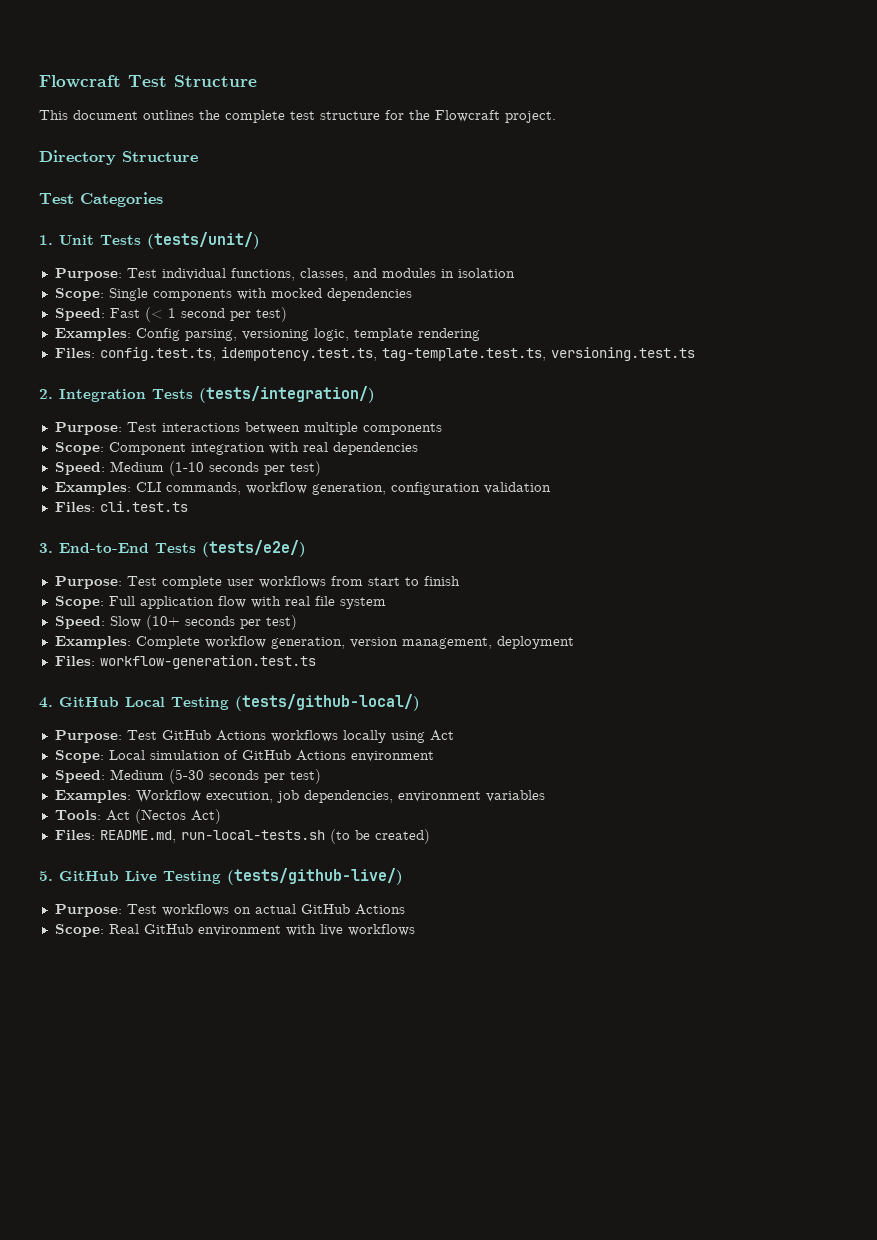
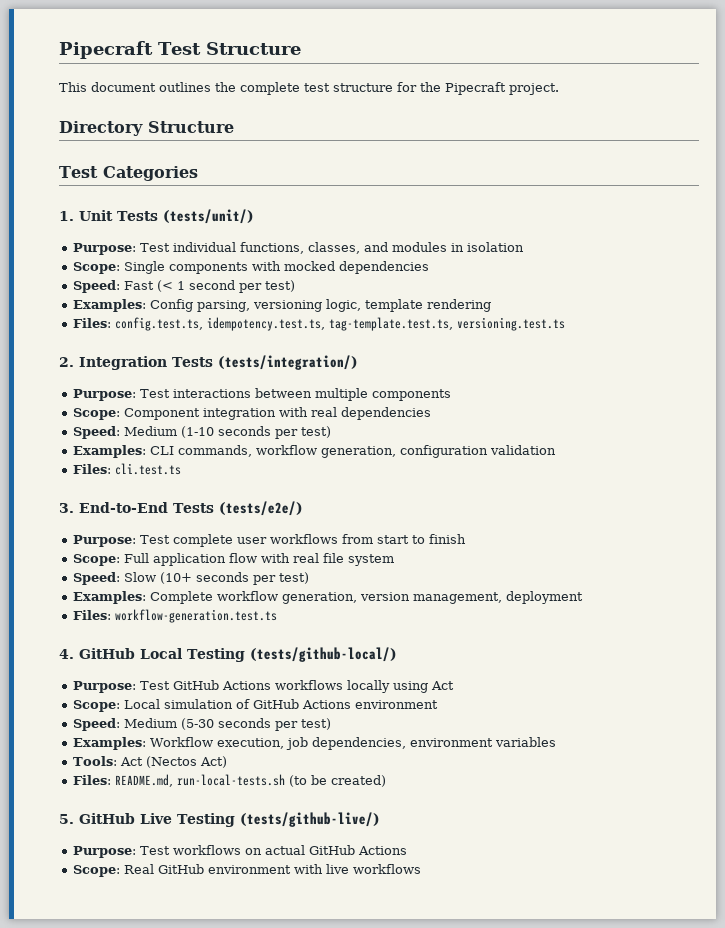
- Flowcraft Test Structure
+ Pipecraft Test Structure
- This document outlines the complete test structure for the Flowcraft project.
+ This document outlines the complete test structure for the Pipecraft project.

